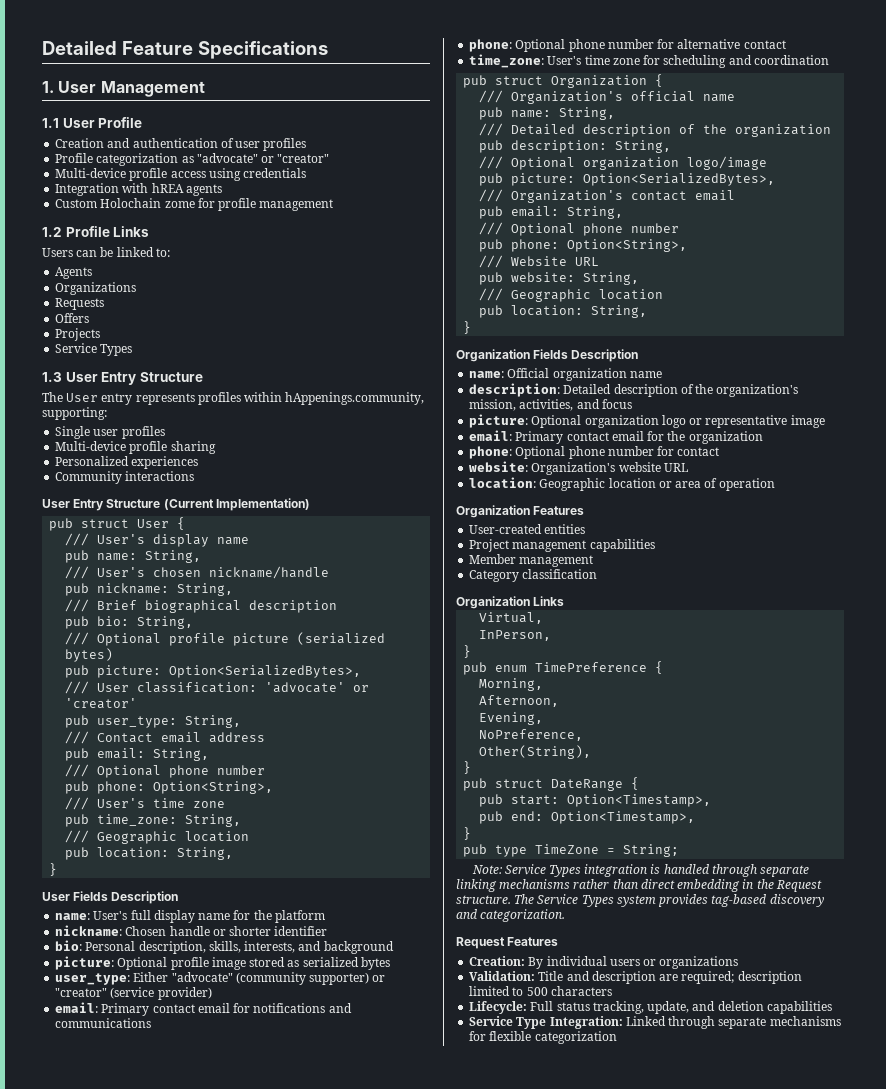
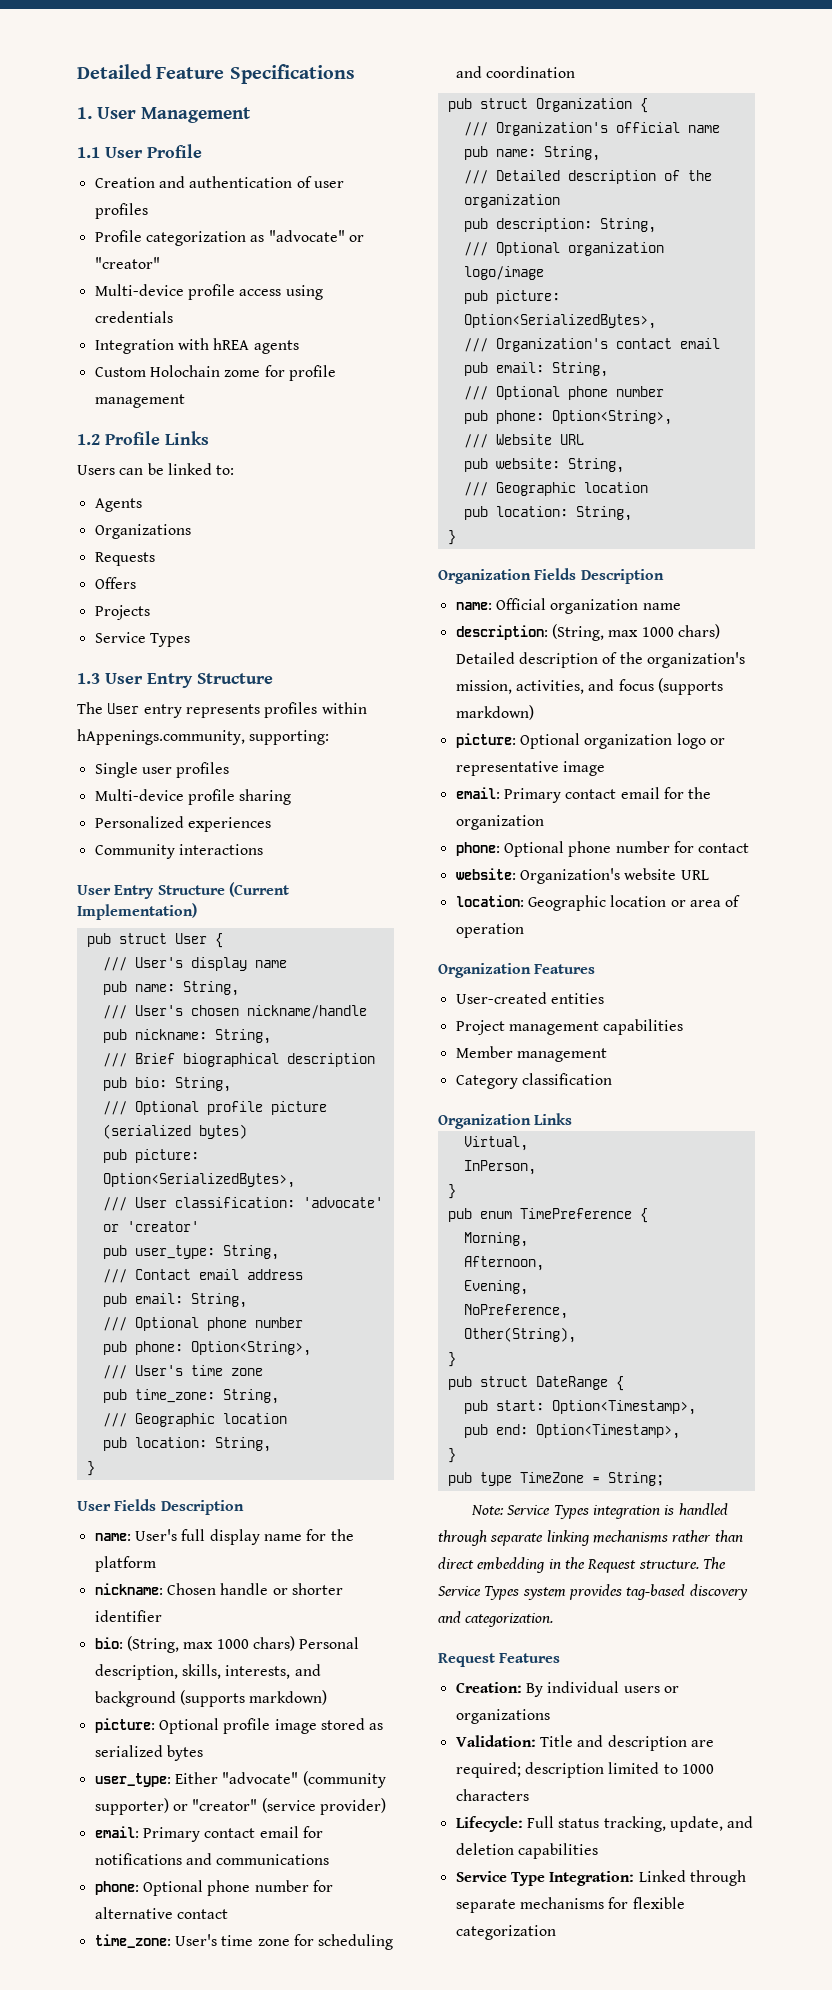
- bio: Personal description, skills, interests, and background
+ bio: (String, max 1000 chars) Personal description, skills, interests, and background (supports markdown)
- description: Detailed description of the organization's mission, activities, and focus
+ description: (String, max 1000 chars) Detailed description of the organization's mission, activities, and focus (supports markdown)
- Validation: Title and description are required; description limited to 500 characters
+ Validation: Title and description are required; description limited to 1000 characters

